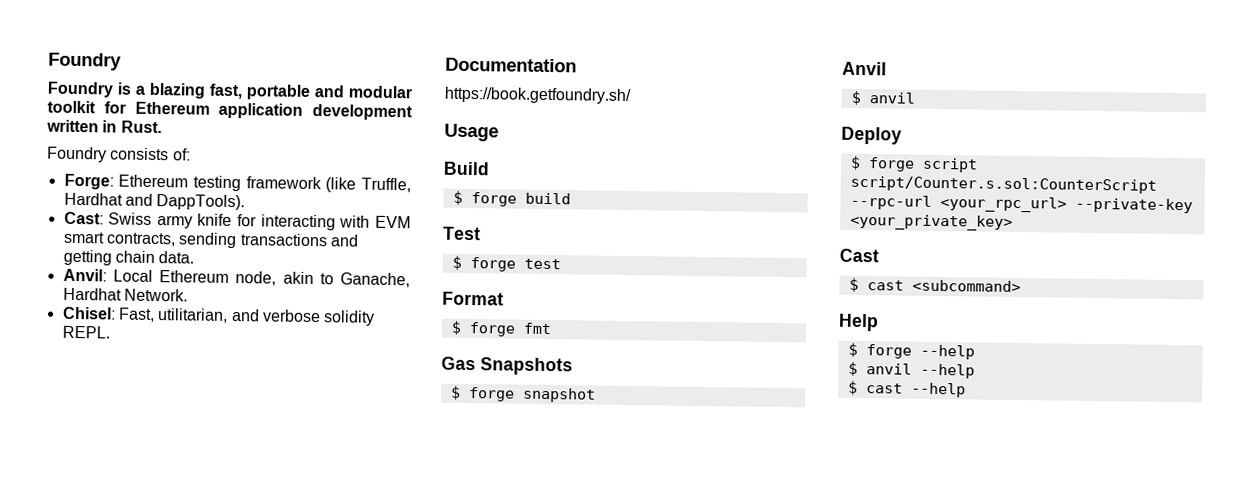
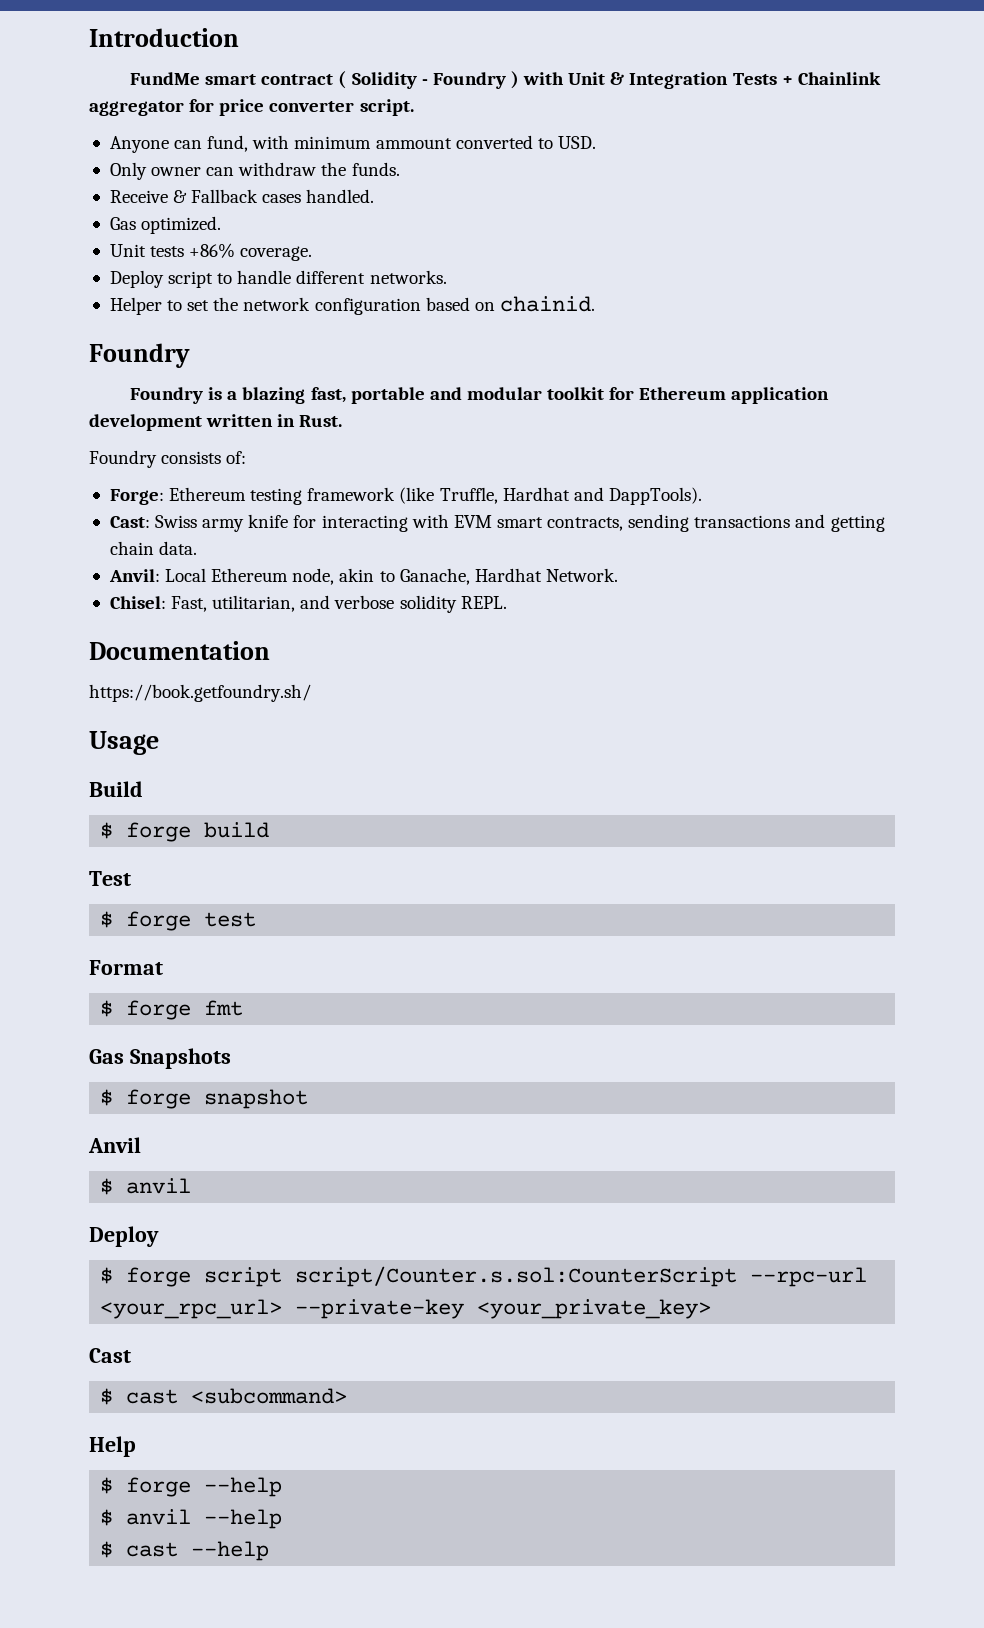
+ Introduction
+ FundMe smart contract ( Solidity - Foundry ) with Unit & Integration Tests + Chainlink aggregator for price converter script.
+ Anyone can fund, with minimum ammount converted to USD.
+ Only owner can withdraw the funds.
+ Receive & Fallback cases handled.
+ Gas optimized.
+ Unit tests +86% coverage.
+ Deploy script to handle different networks.
+ Helper to set the network configuration based on chainid.

